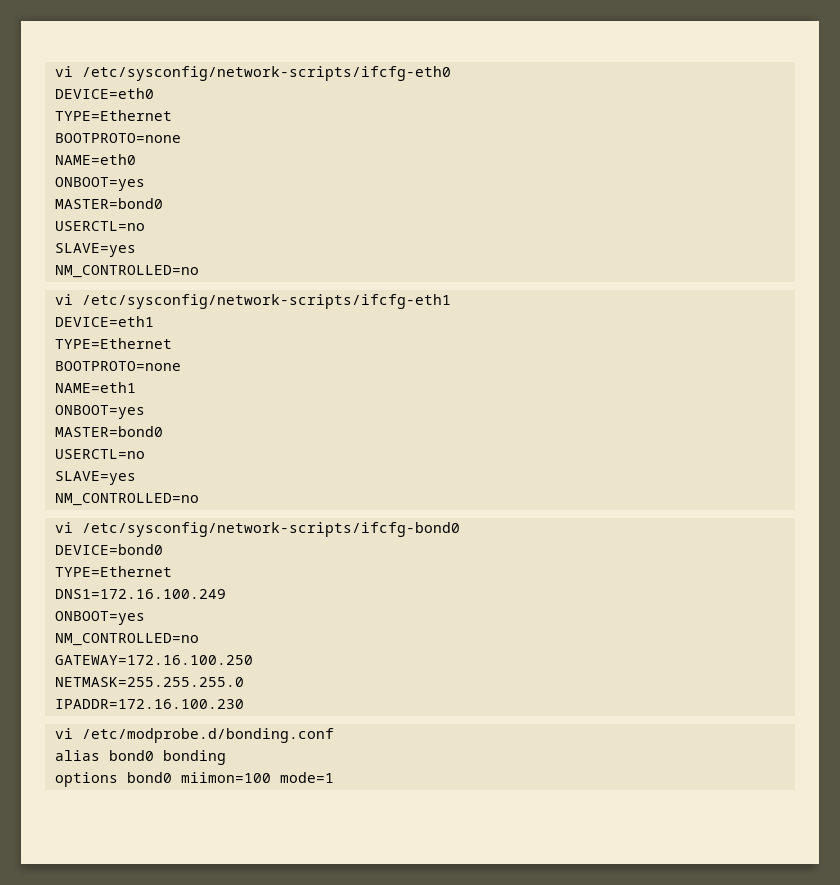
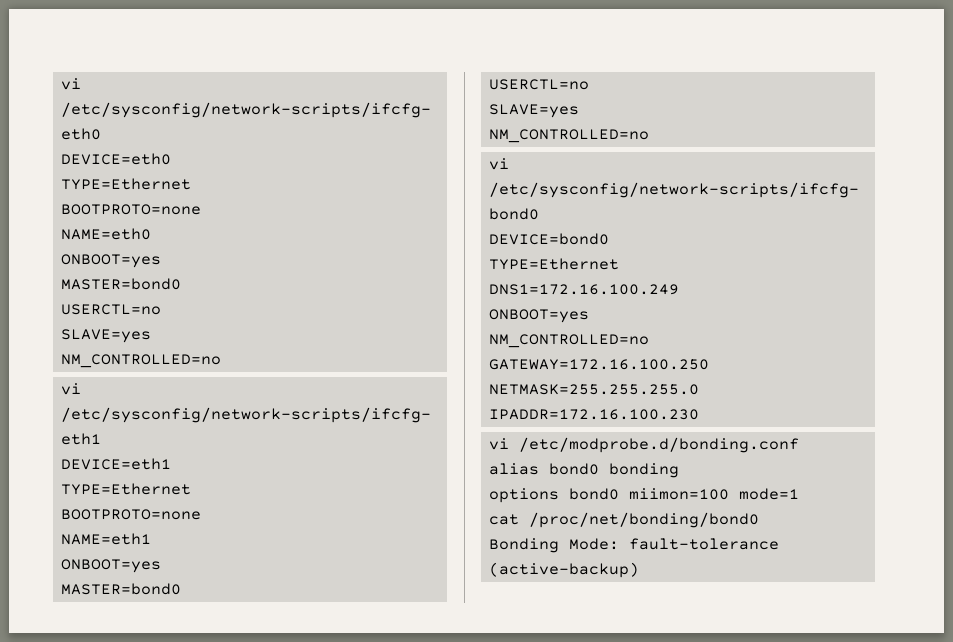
+ cat /proc/net/bonding/bond0
+ Bonding Mode: fault-tolerance (active-backup)

